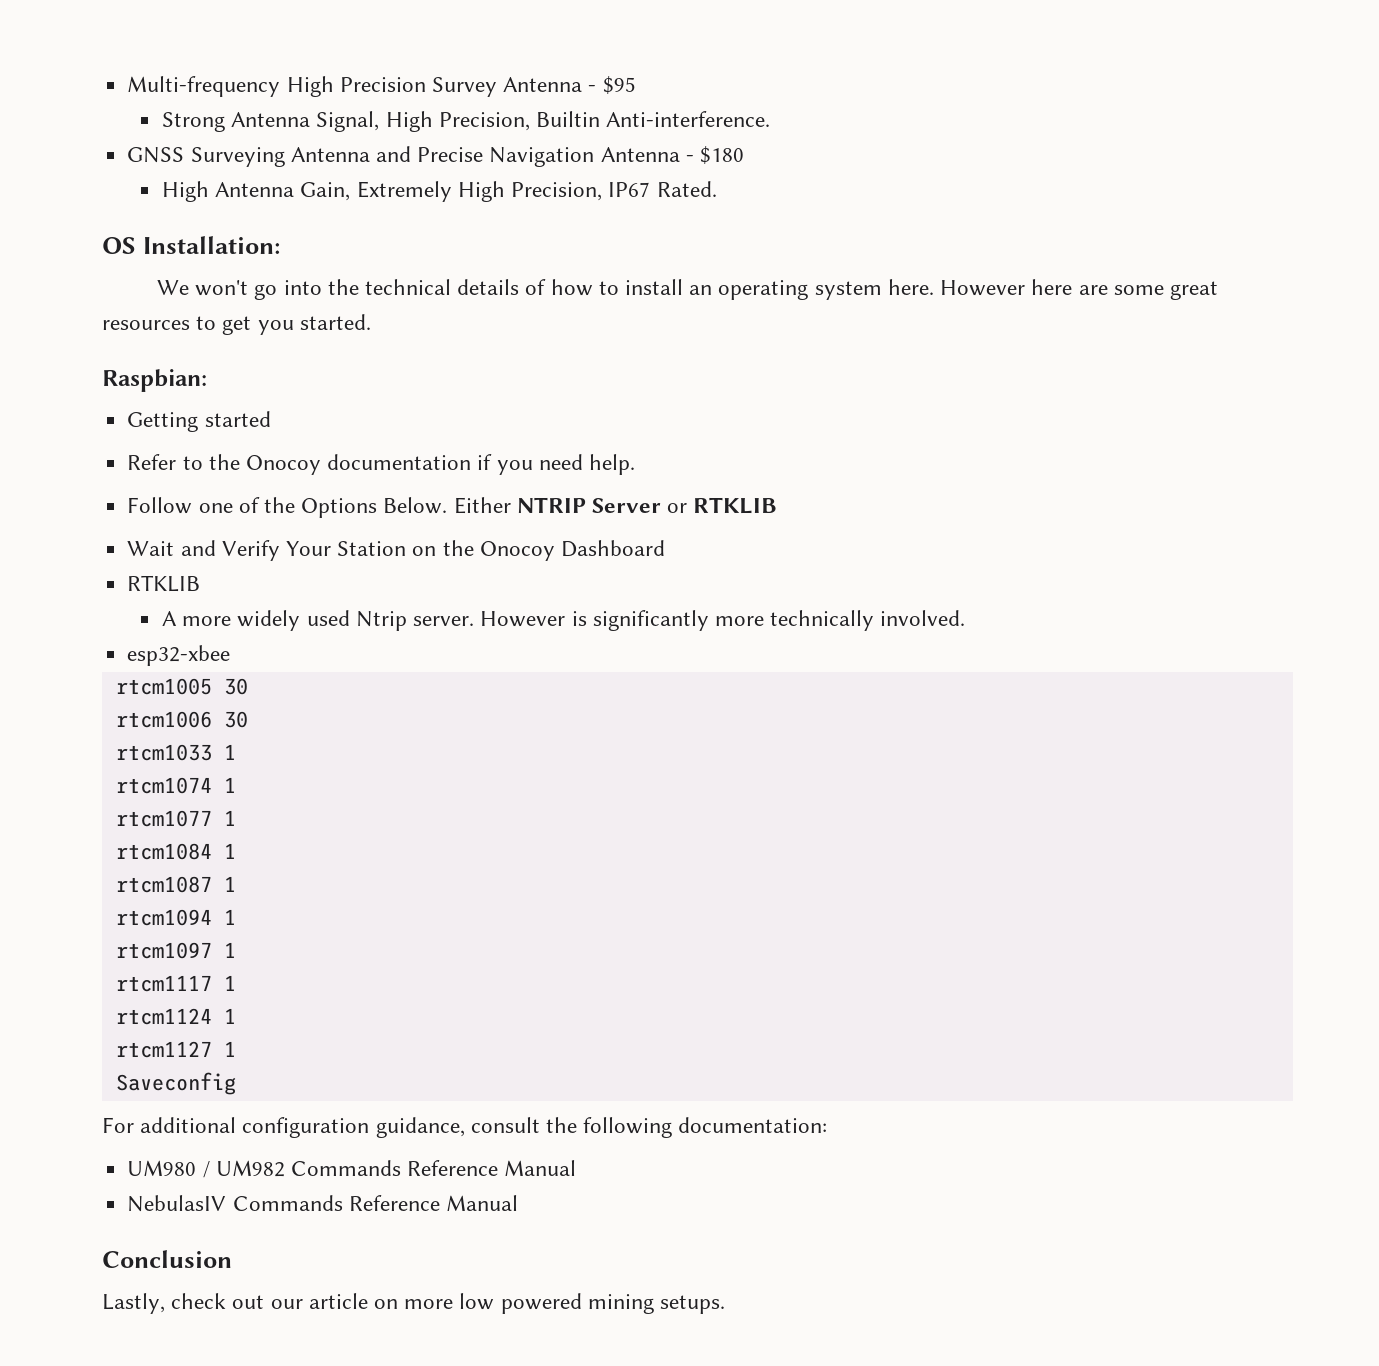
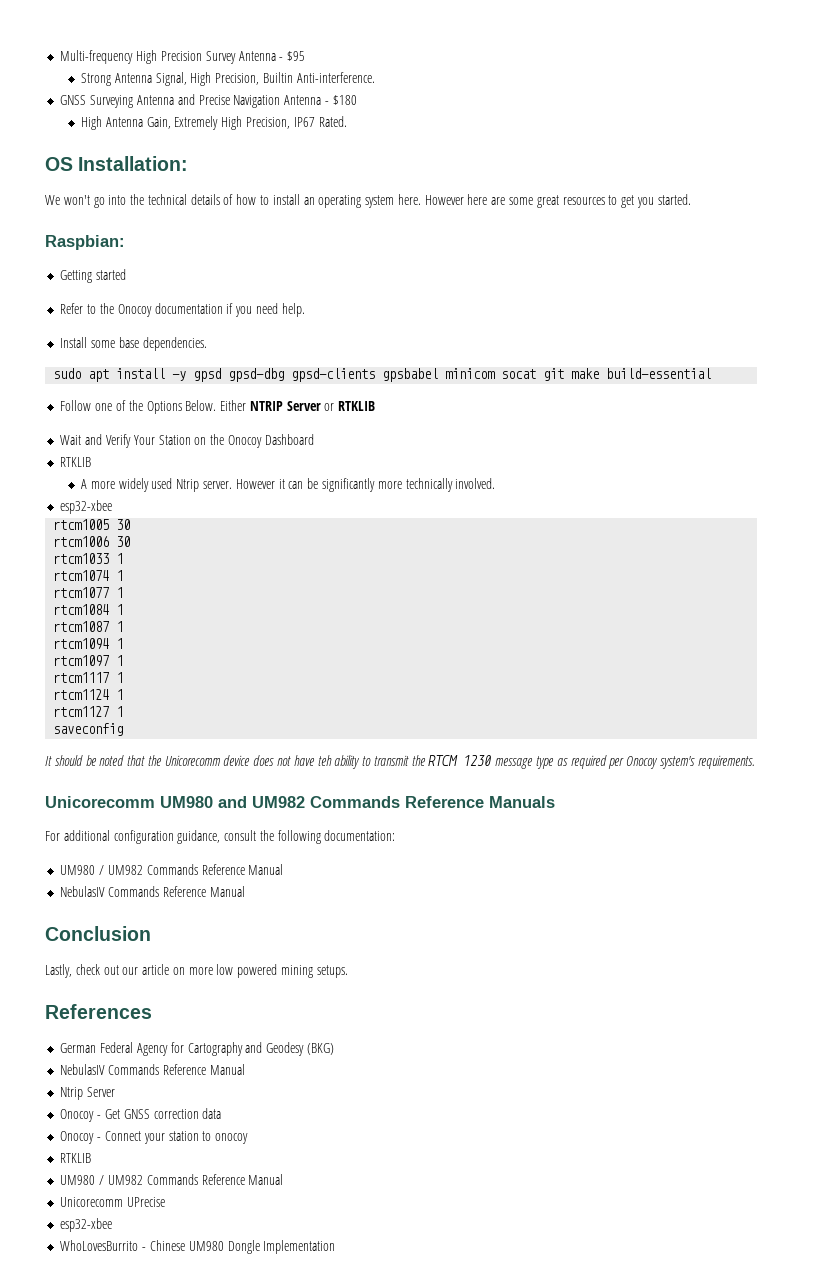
+ Install some base dependencies.
+ sudo apt install -y gpsd gpsd-dbg gpsd-clients gpsbabel minicom socat git make build-essential
- However is significantly more technically involved.
+ However it can be significantly more technically involved.
- Saveconfig
+ saveconfig
+ It should be noted that the Unicorecomm device does not have teh ability to transmit the RTCM 1230 message type as required per Onocoy system's requirements.
+ Unicorecomm UM980 and UM982 Commands Reference Manuals
+ References
+ German Federal Agency for Cartography and Geodesy (BKG)
+ NebulasIV Commands Reference Manual
+ Ntrip Server
+ Onocoy - Get GNSS correction data
+ Onocoy - Connect your station to onocoy
+ RTKLIB
+ UM980 / UM982 Commands Reference Manual
+ Unicorecomm UPrecise
+ esp32-xbee
+ WhoLovesBurrito - Chinese UM980 Dongle Implementation

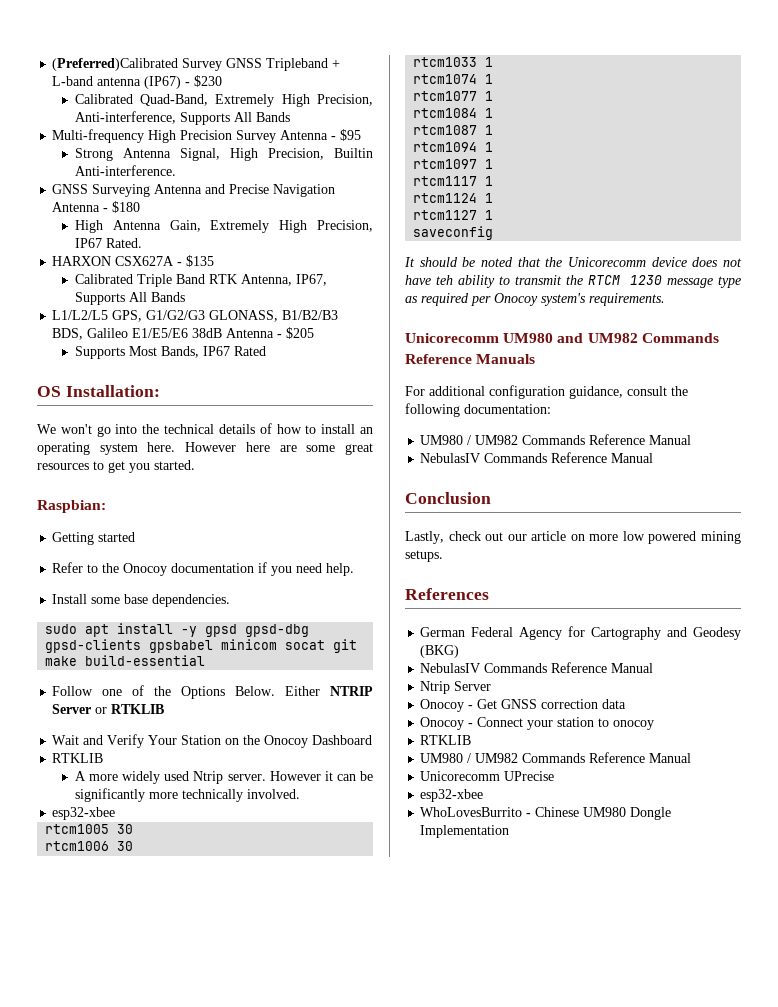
+ (Preferred)Calibrated Survey GNSS Tripleband + L-band antenna (IP67) - $230
+ Calibrated Quad-Band, Extremely High Precision, Anti-interference, Supports All Bands
+ HARXON CSX627A - $135
+ Calibrated Triple Band RTK Antenna, IP67, Supports All Bands
+ L1/L2/L5 GPS, G1/G2/G3 GLONASS, B1/B2/B3 BDS, Galileo E1/E5/E6 38dB Antenna - $205
+ Supports Most Bands, IP67 Rated

